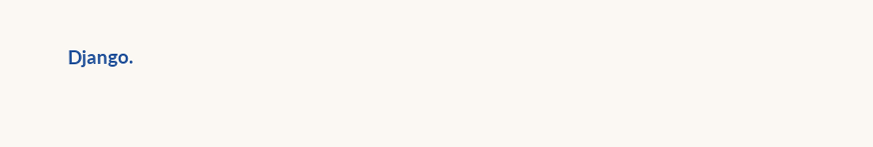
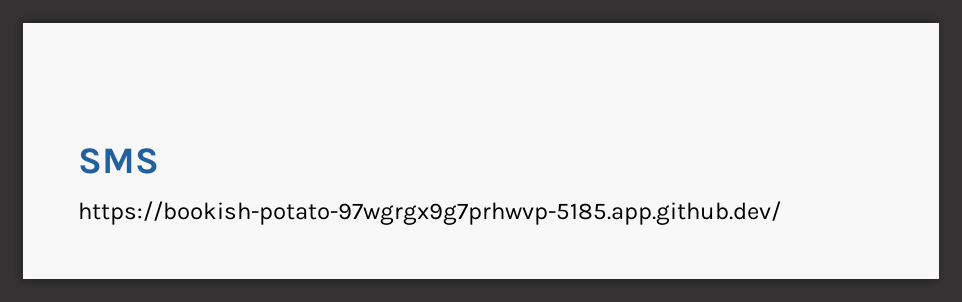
- Django.
+ SMS
+ https://bookish-potato-97wgrgx9g7prhwvp-5185.app.github.dev/

